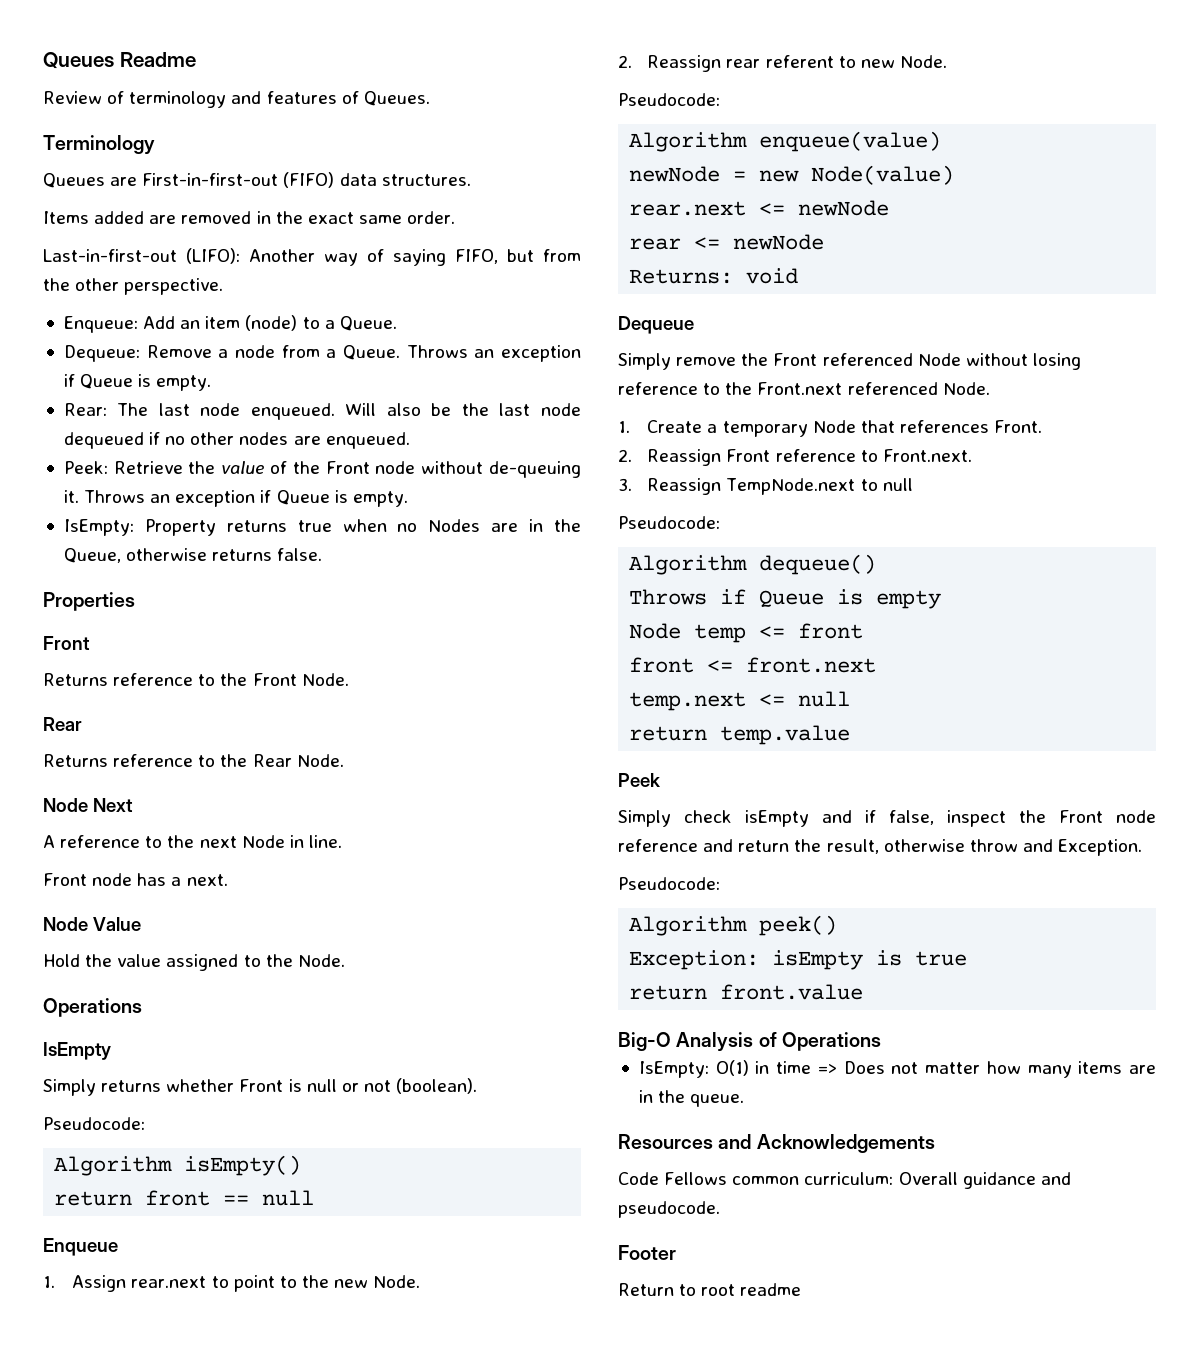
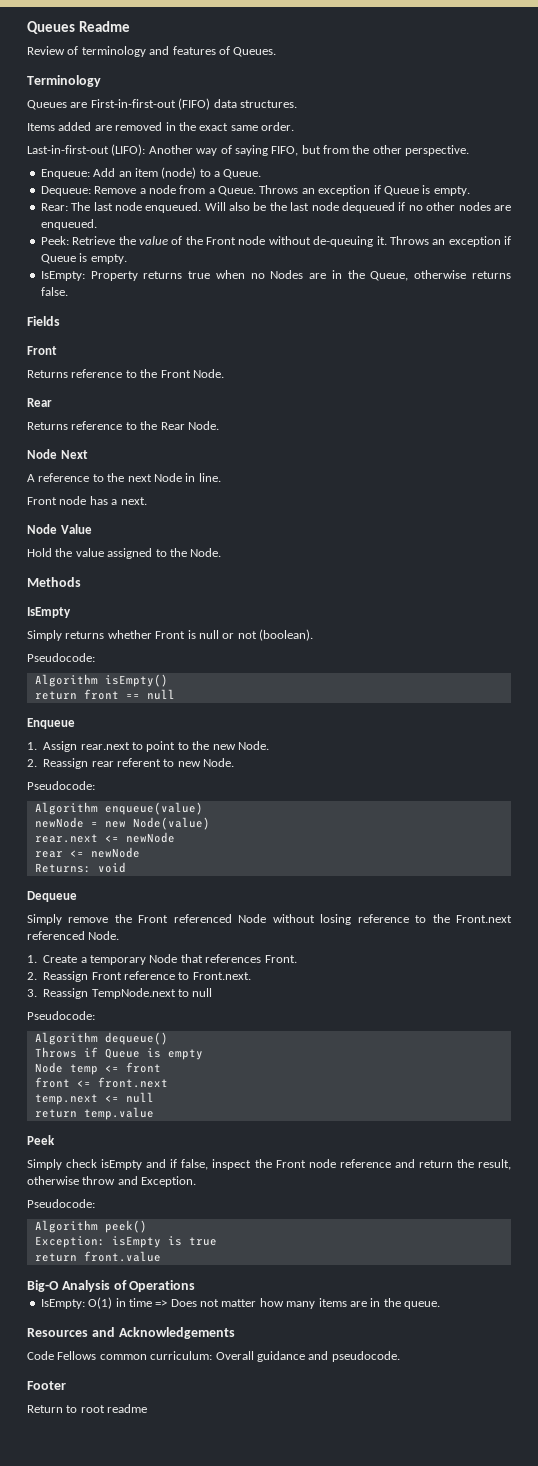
- Properties
+ Fields
  Hold the value assigned to the Node.
- Operations
+ Methods

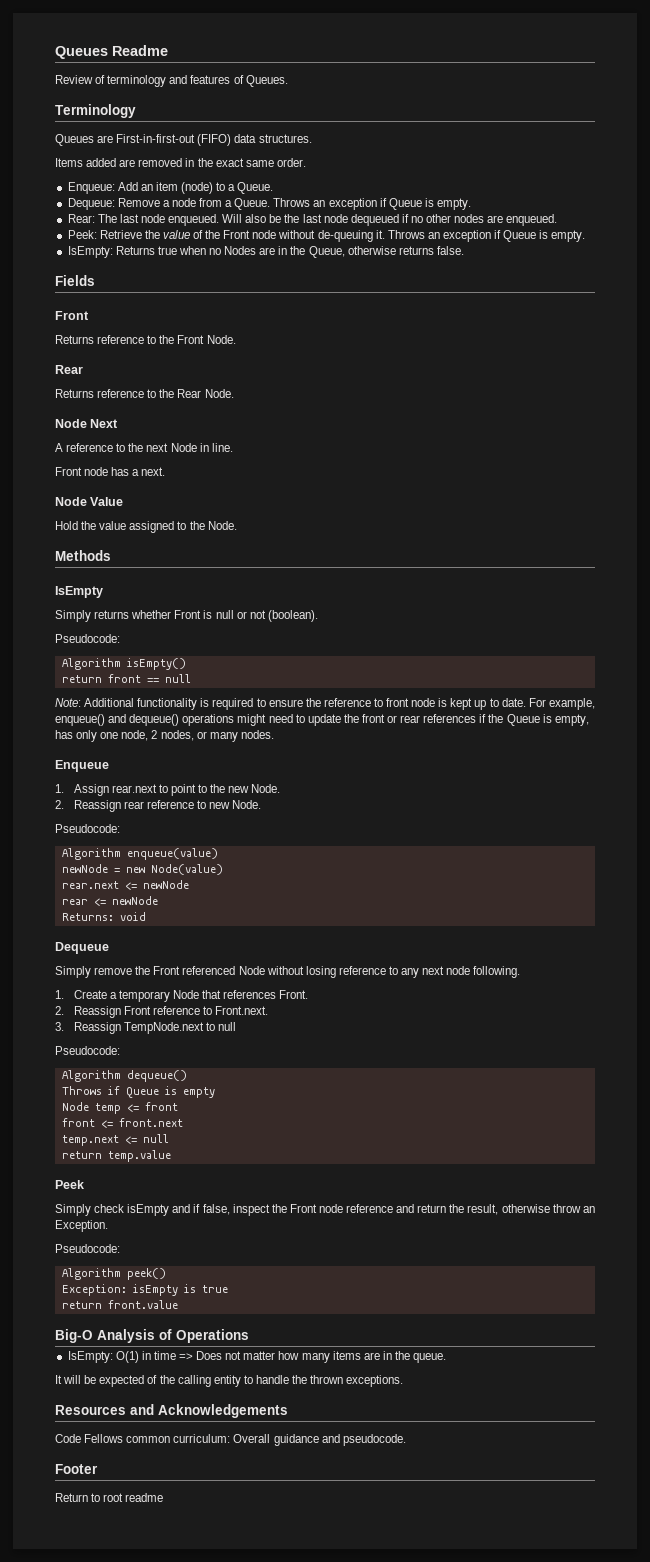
- Last-in-first-out (LIFO): Another way of saying FIFO, but from the other perspective.
- IsEmpty: Property returns true when no Nodes are in the Queue, otherwise returns false.
+ IsEmpty: Returns true when no Nodes are in the Queue, otherwise returns false.
+ Note: Additional functionality is required to ensure the reference to front node is kept up to date. For example, enqueue() and dequeue() operations might need to update the front or rear references if the Queue is empty, has only one node, 2 nodes, or many nodes.
- 2. Reassign rear referent to new Node.
+ 2. Reassign rear reference to new Node.
- Simply remove the Front referenced Node without losing reference to the Front.next referenced Node.
+ Simply remove the Front referenced Node without losing reference to any next node following.
- Simply check isEmpty and if false, inspect the Front node reference and return the result, otherwise throw and Exception.
+ Simply check isEmpty and if false, inspect the Front node reference and return the result, otherwise throw an Exception.
+ It will be expected of the calling entity to handle the thrown exceptions.

